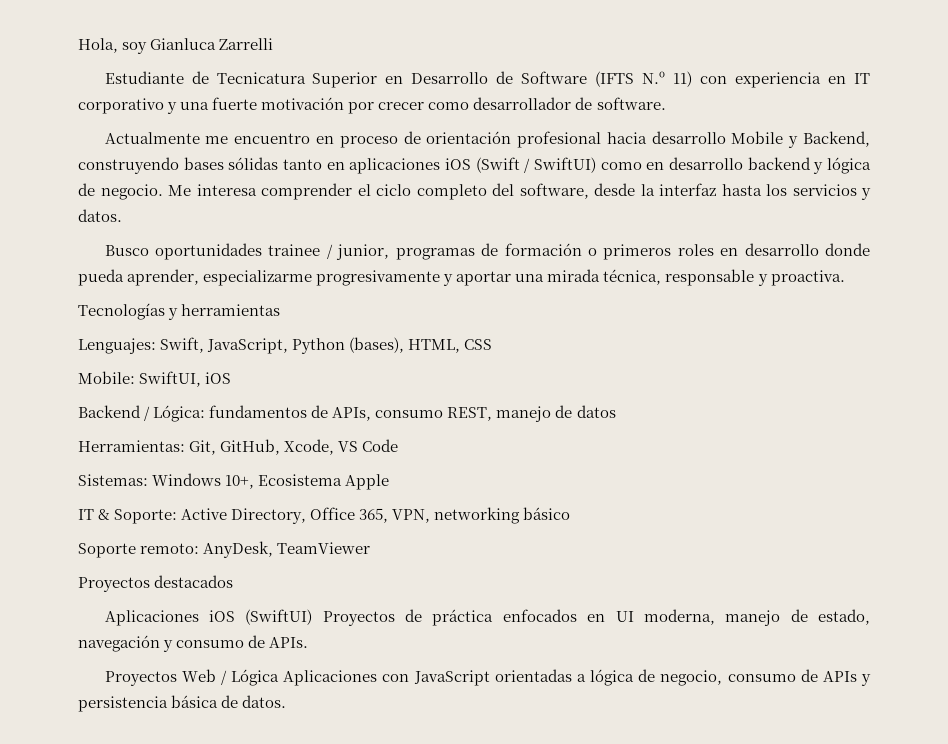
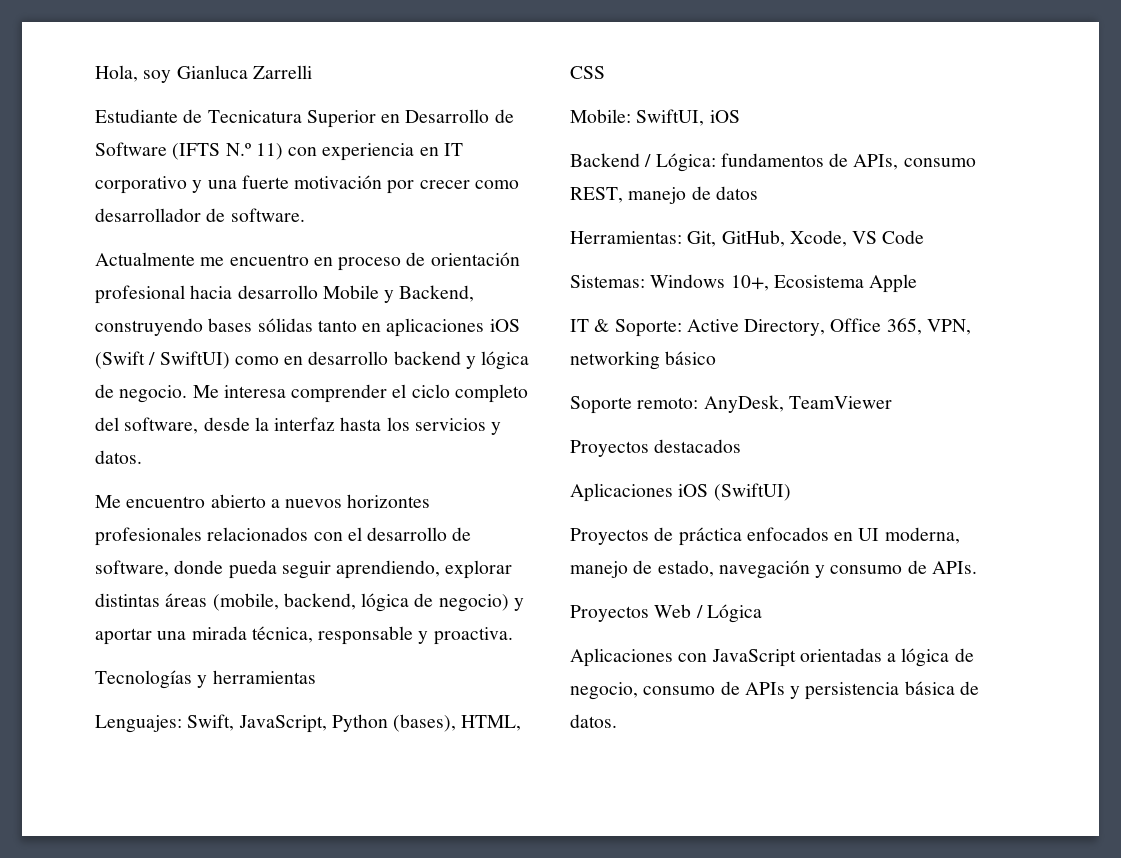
- Busco oportunidades trainee / junior, programas de formación o primeros roles en desarrollo donde pueda aprender, especializarme progresivamente y aportar una mirada técnica, responsable y proactiva.
+ Me encuentro abierto a nuevos horizontes profesionales relacionados con el desarrollo de software, donde pueda seguir aprendiendo, explorar distintas áreas (mobile, backend, lógica de negocio) y aportar una mirada técnica, responsable y proactiva.
- Aplicaciones iOS (SwiftUI) Proyectos de práctica enfocados en UI moderna, manejo de estado, navegación y consumo de APIs.
+ Aplicaciones iOS (SwiftUI)
+ Proyectos de práctica enfocados en UI moderna, manejo de estado, navegación y consumo de APIs.
- Proyectos Web / Lógica Aplicaciones con JavaScript orientadas a lógica de negocio, consumo de APIs y persistencia básica de datos.
+ Proyectos Web / Lógica
+ Aplicaciones con JavaScript orientadas a lógica de negocio, consumo de APIs y persistencia básica de datos.

